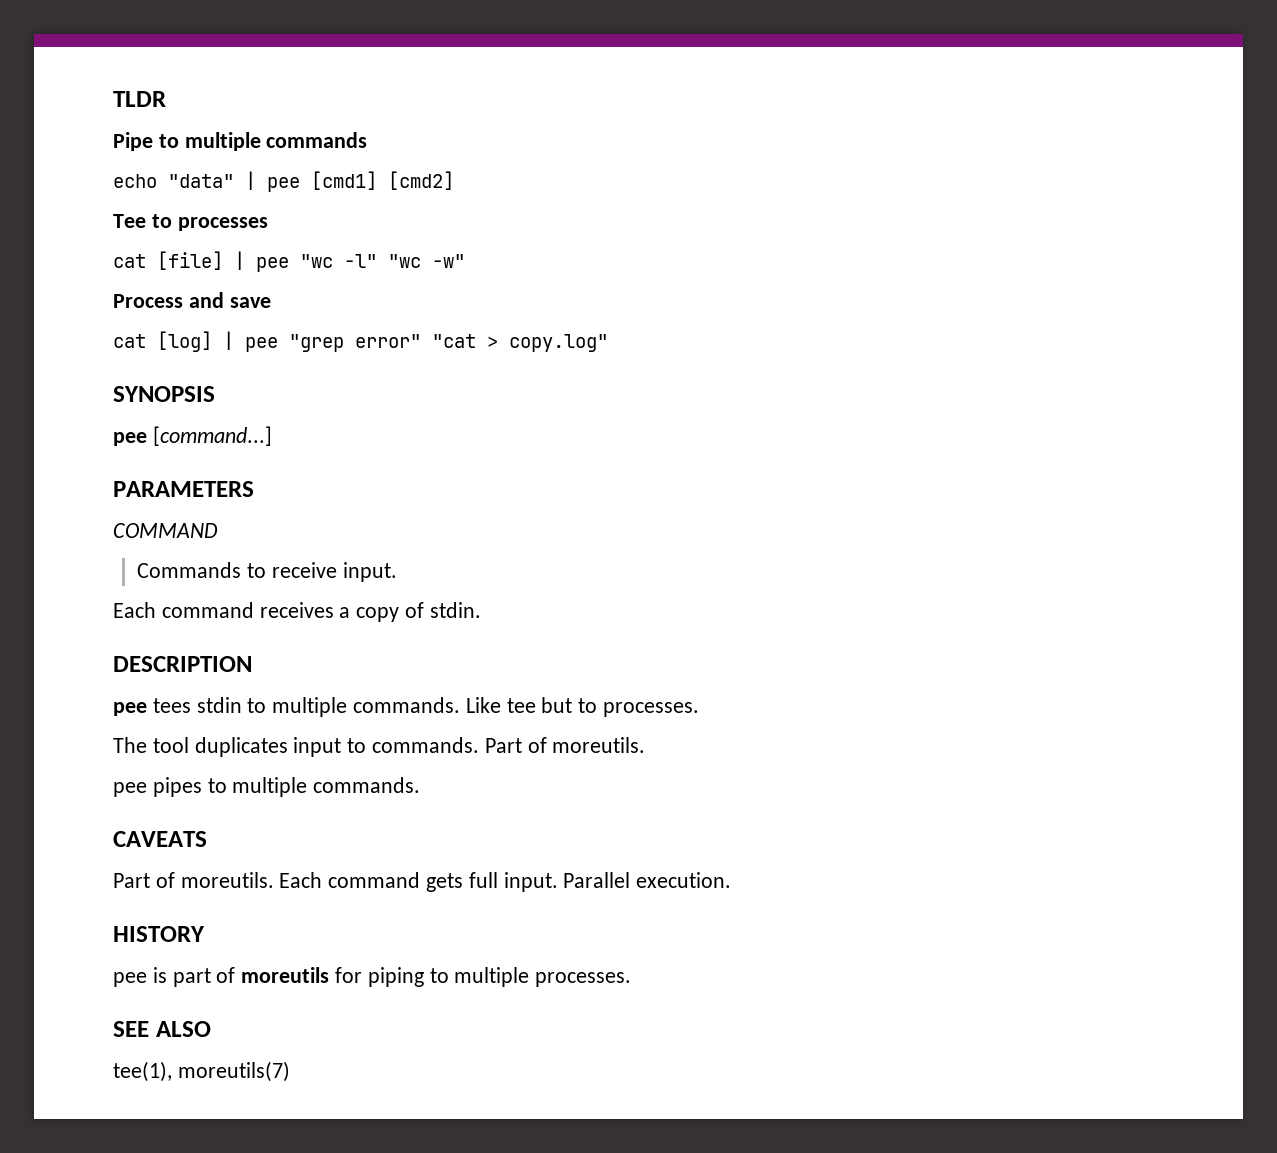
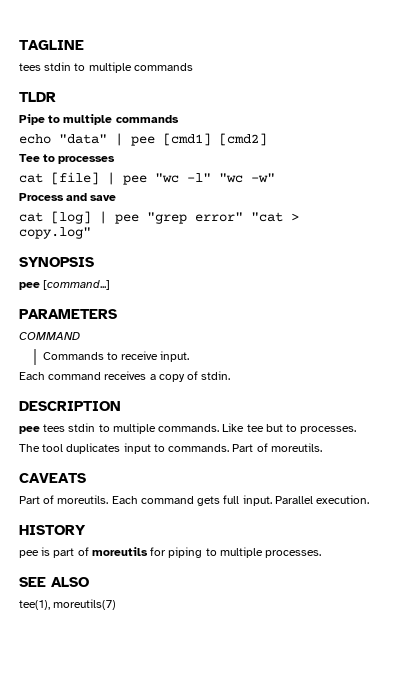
+ TAGLINE
+ tees stdin to multiple commands
- pee pipes to multiple commands.

